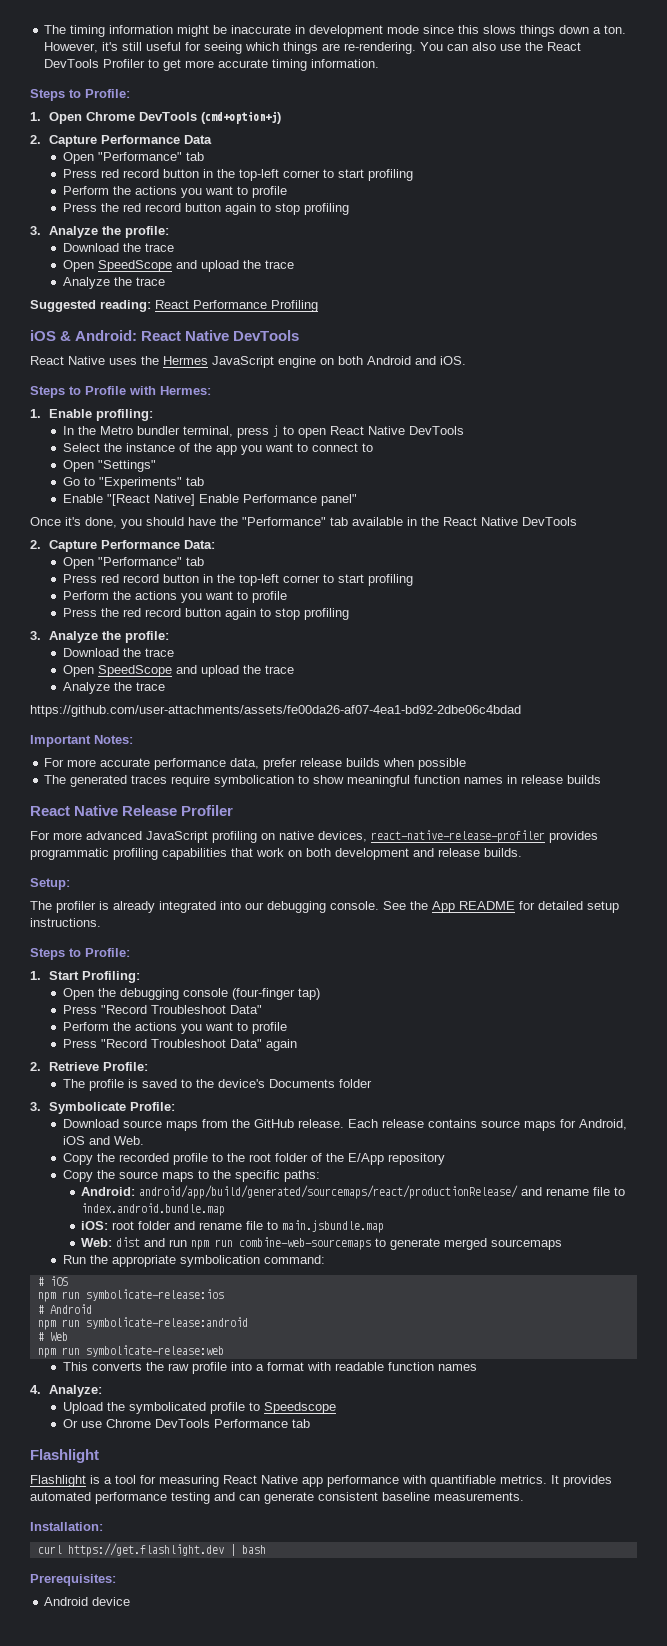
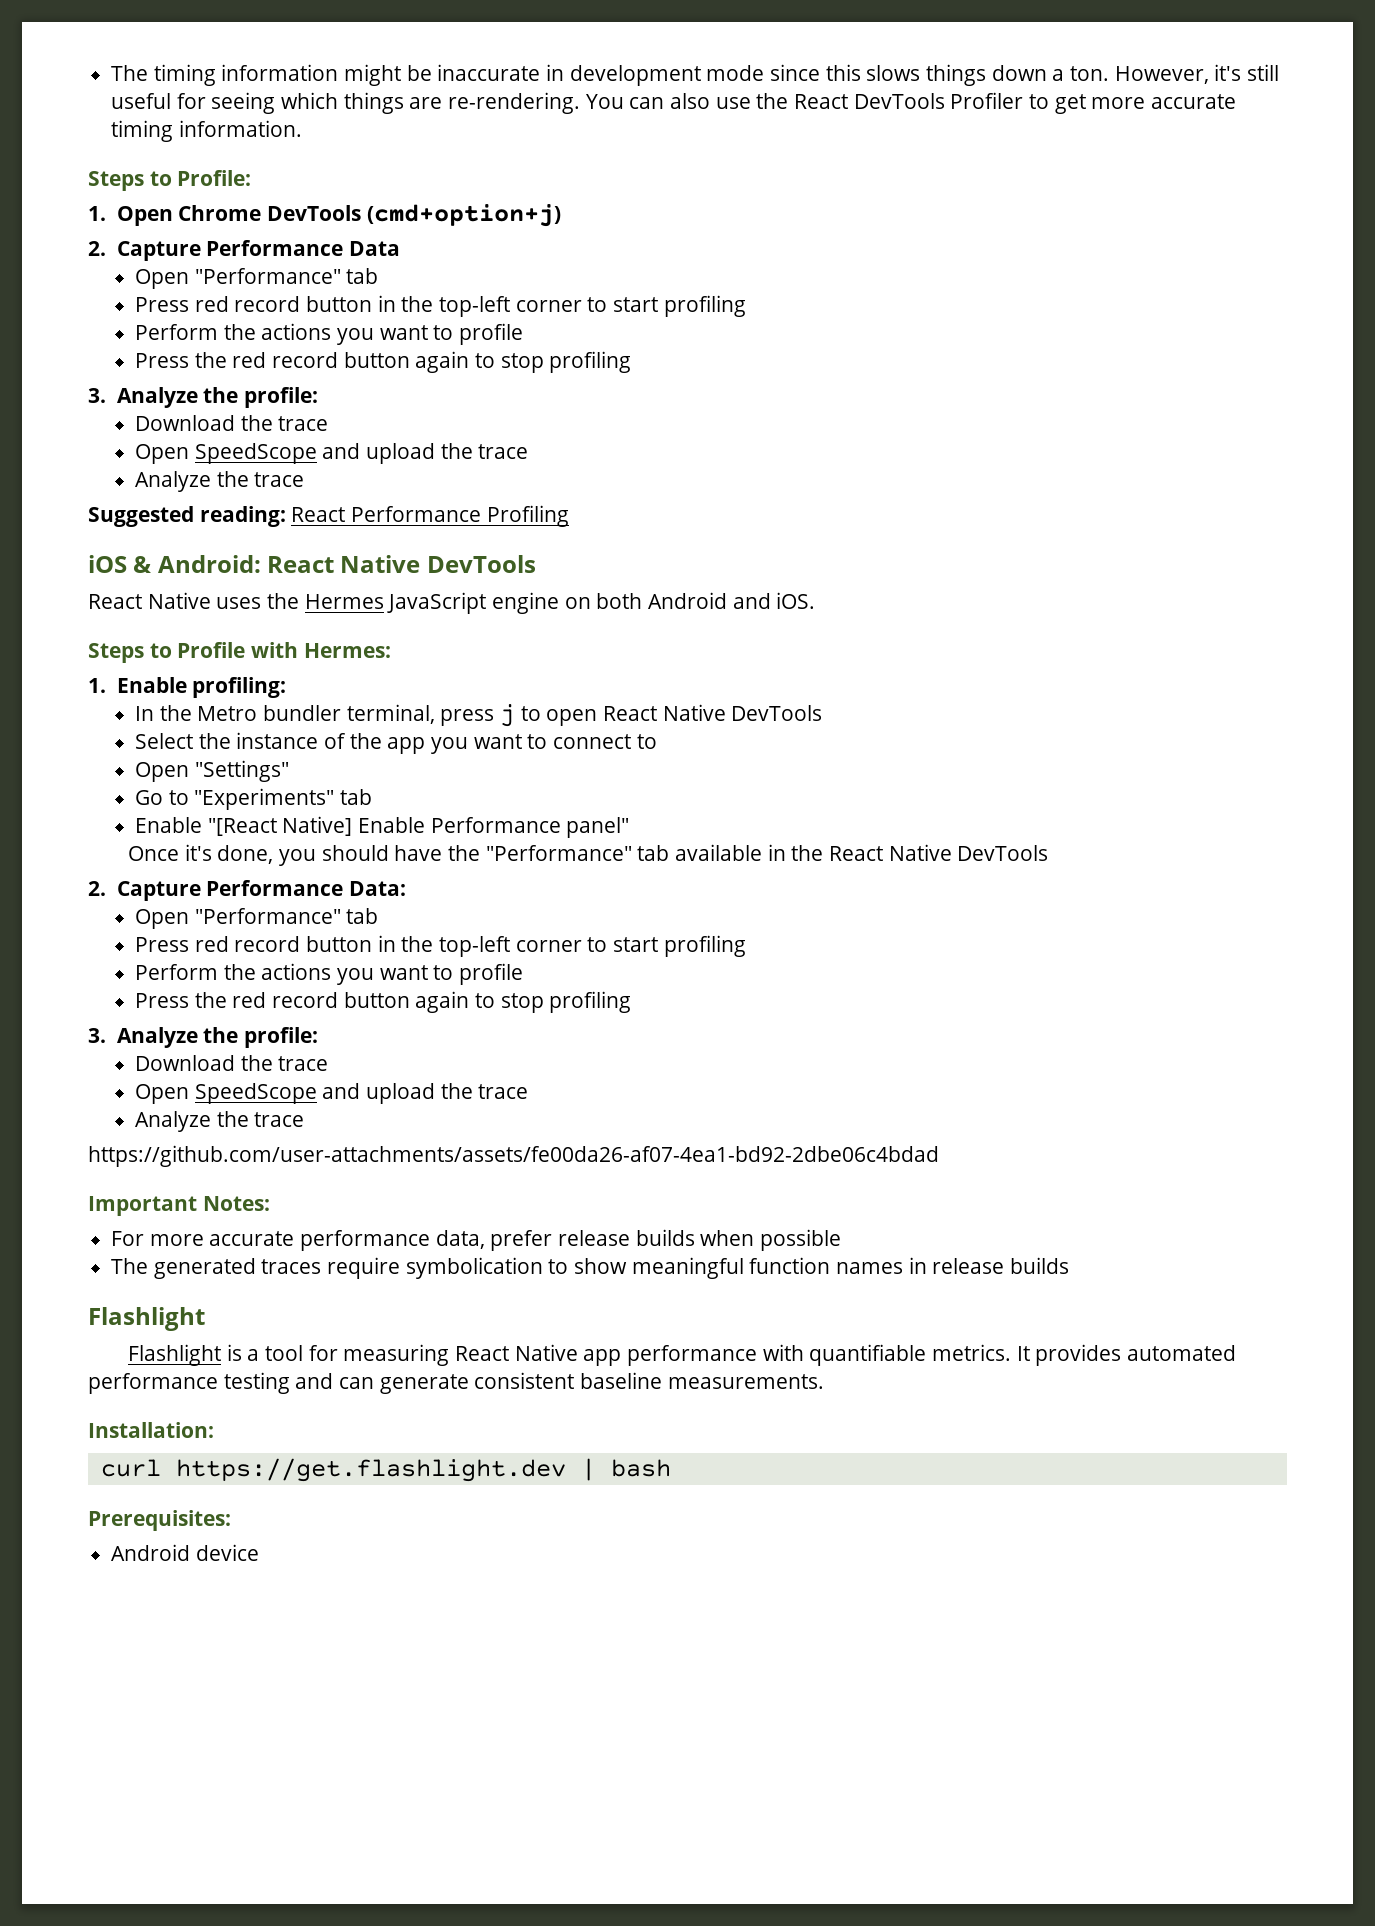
- React Native Release Profiler
- For more advanced JavaScript profiling on native devices, react-native-release-profiler provides programmatic profiling capabilities that work on both development and release builds.
- Setup:
- The profiler is already integrated into our debugging console. See the App README for detailed setup instructions.
- Steps to Profile:
- 1. Start Profiling:
- Open the debugging console (four-finger tap)
- Press "Record Troubleshoot Data"
- Perform the actions you want to profile
- Press "Record Troubleshoot Data" again
- 2. Retrieve Profile:
- The profile is saved to the device's Documents folder
- 3. Symbolicate Profile:
- Download source maps from the GitHub release. Each release contains source maps for Android, iOS and Web.
- Copy the recorded profile to the root folder of the E/App repository
- Copy the source maps to the specific paths:
- Android: android/app/build/generated/sourcemaps/react/productionRelease/ and rename file to index.android.bundle.map
- iOS: root folder and rename file to main.jsbundle.map
- Web: dist and run npm run combine-web-sourcemaps to generate merged sourcemaps
- Run the appropriate symbolication command:
- # iOS
- npm run symbolicate-release:ios
- # Android
- npm run symbolicate-release:android
- # Web
- npm run symbolicate-release:web
- This converts the raw profile into a format with readable function names
- 4. Analyze:
- Upload the symbolicated profile to Speedscope
- Or use Chrome DevTools Performance tab

